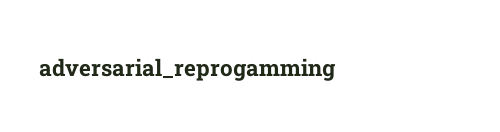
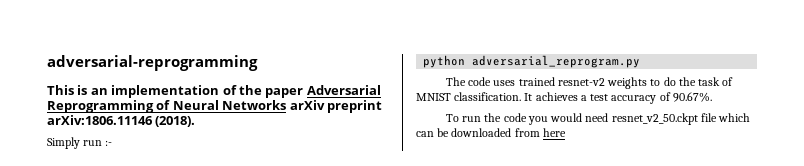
- adversarial_reprogamming
+ adversarial-reprogramming
+ This is an implementation of the paper Adversarial Reprogramming of Neural Networks arXiv preprint arXiv:1806.11146 (2018).
+ Simply run :-
+ python adversarial_reprogram.py
+ The code uses trained resnet-v2 weights to do the task of MNIST classification. It achieves a test accuracy of 90.67%.
+ To run the code you would need resnet_v2_50.ckpt file which can be downloaded from here

